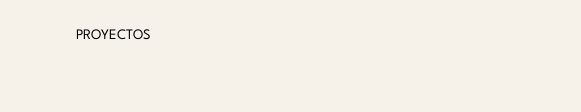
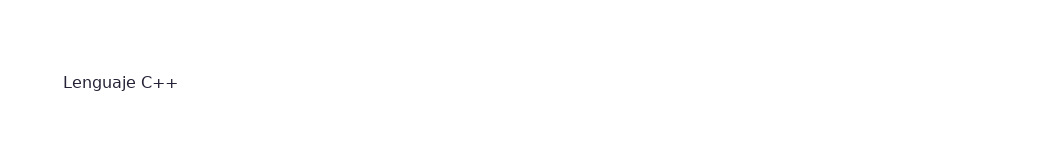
- PROYECTOS
+ Lenguaje C++

